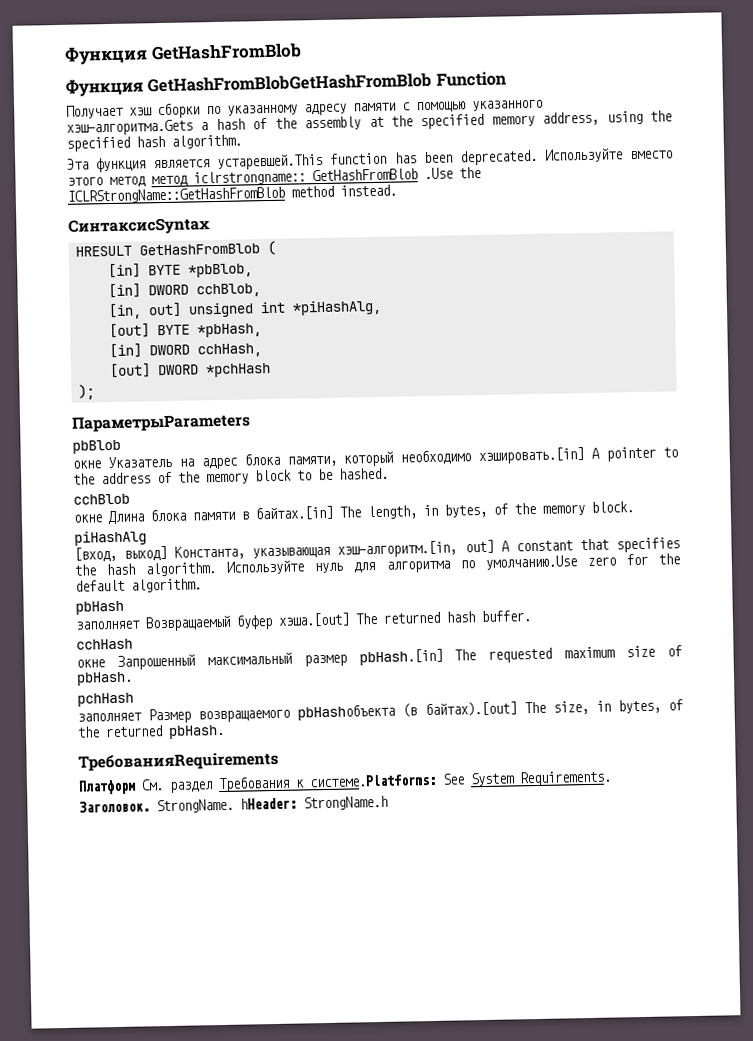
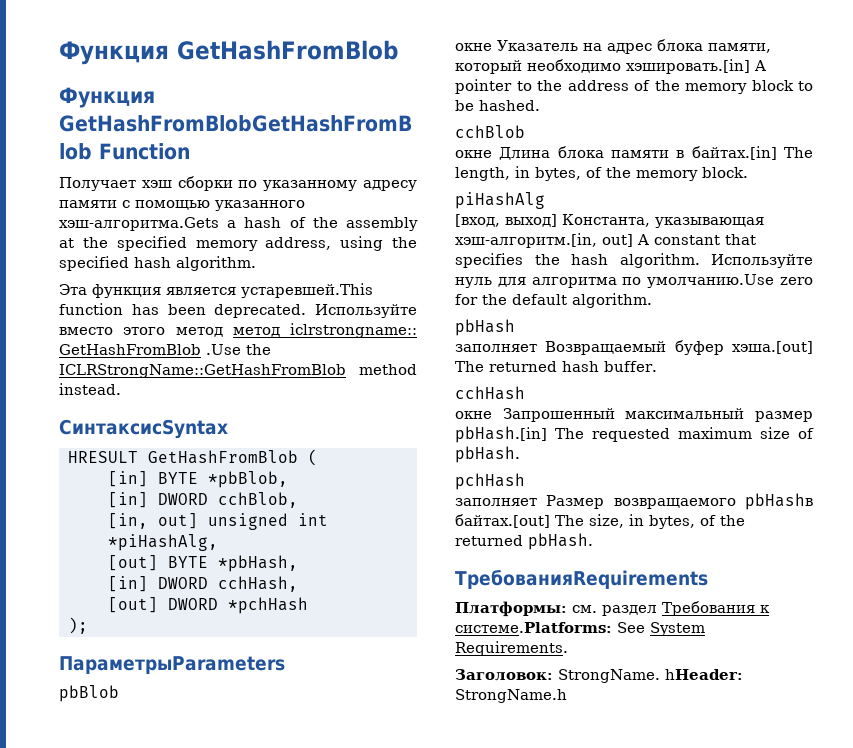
- заполняет Размер возвращаемого pbHashобъекта (в байтах).[out] The size, in bytes, of the returned pbHash.
+ заполняет Размер возвращаемого pbHashв байтах.[out] The size, in bytes, of the returned pbHash.
- Платформ См. раздел Требования к системе.Platforms: See System Requirements.
+ Платформы: см. раздел Требования к системе.Platforms: See System Requirements.
- Заголовок. StrongName. hHeader: StrongName.h
+ Заголовок: StrongName. hHeader: StrongName.h

